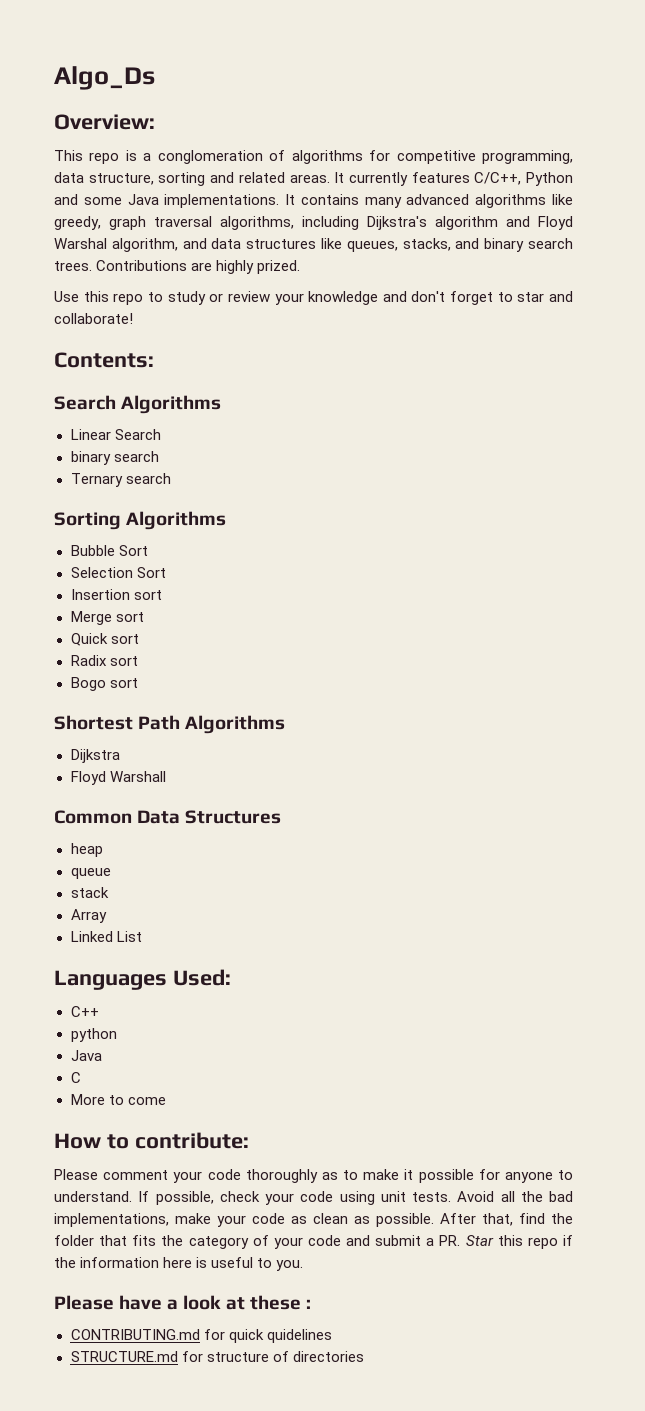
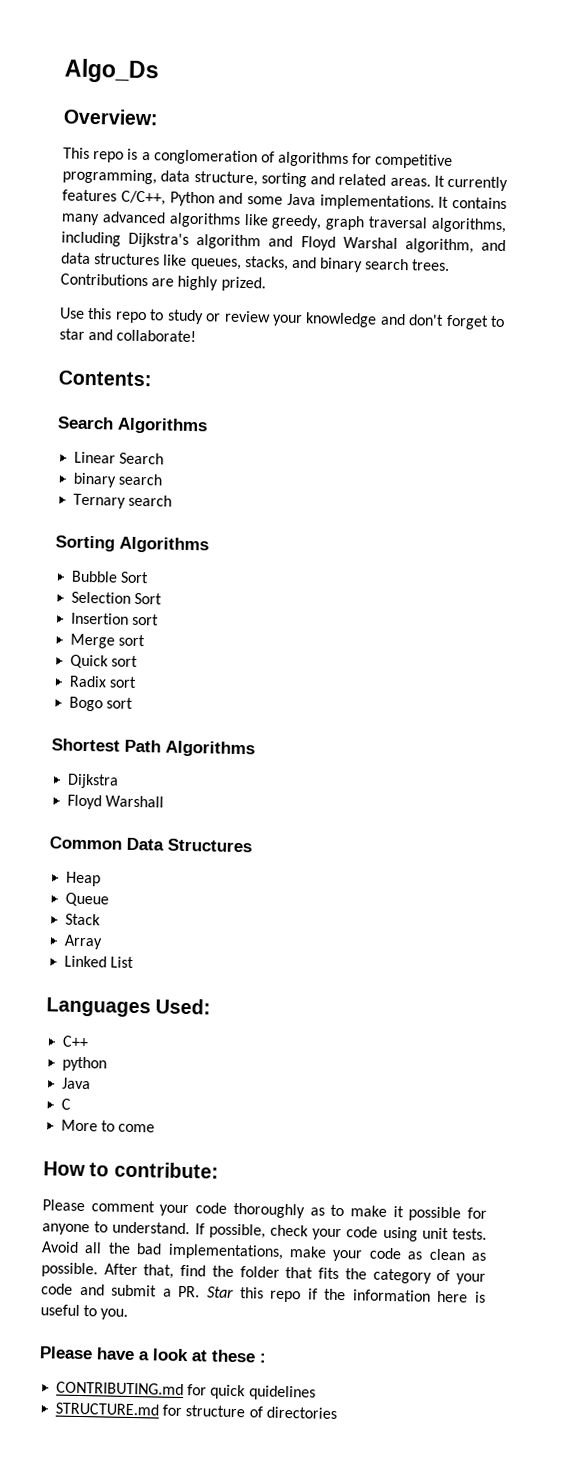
- heap
- queue
- stack
+ Heap
+ Queue
+ Stack

